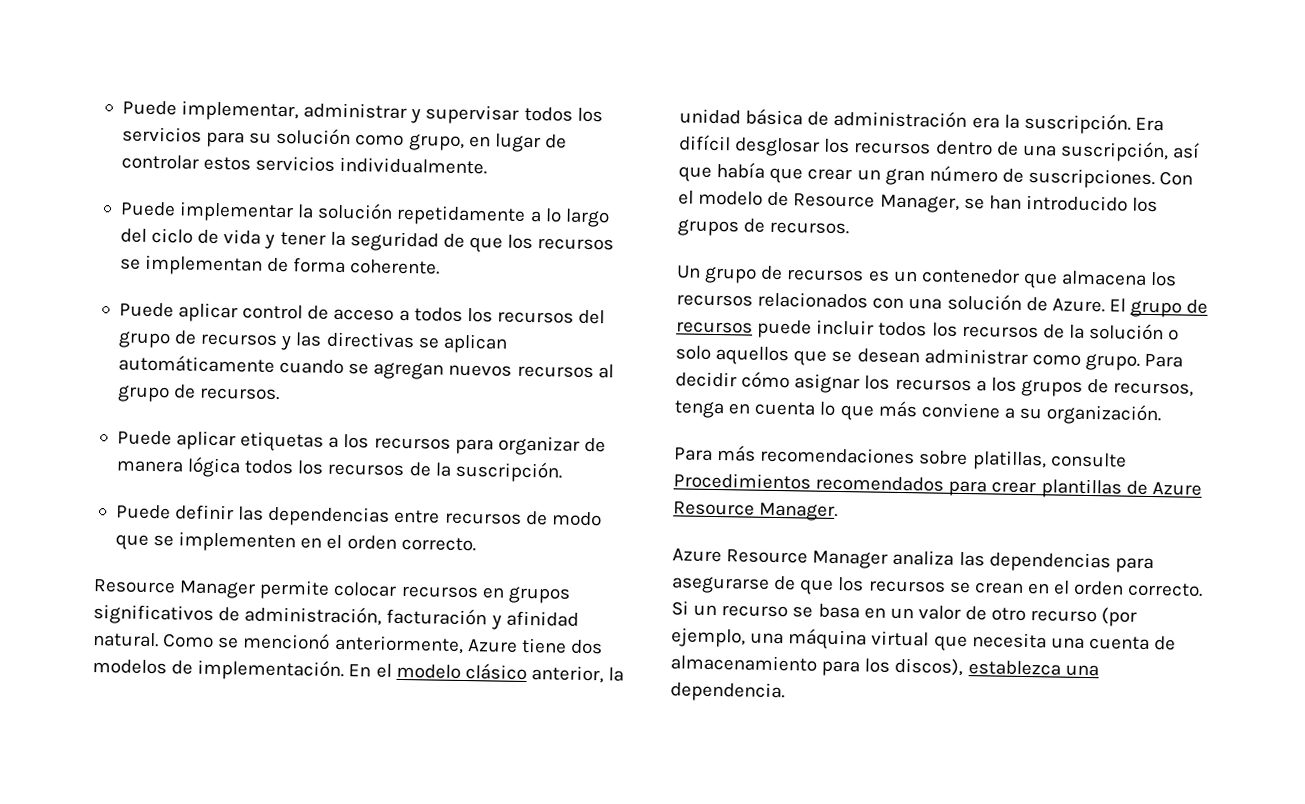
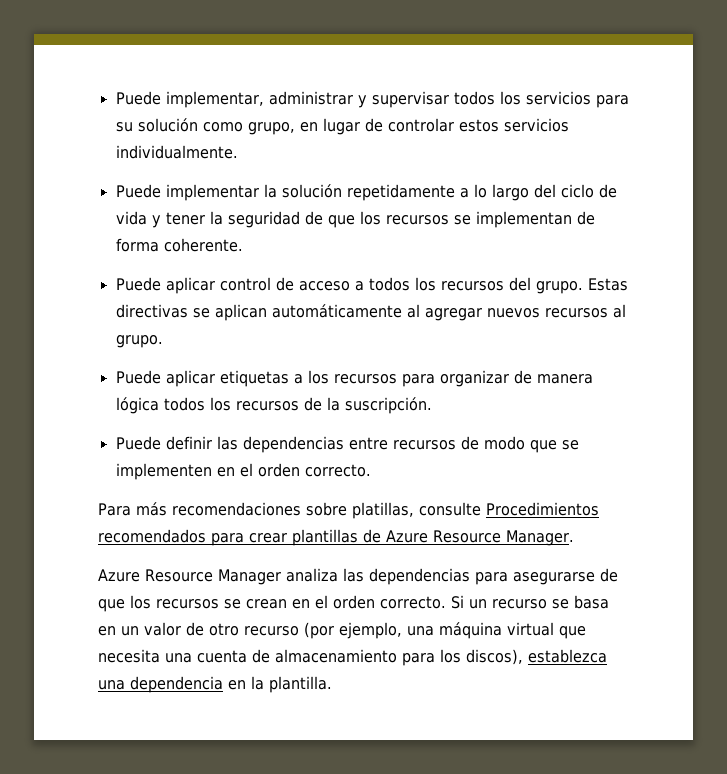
- Puede aplicar control de acceso a todos los recursos del grupo de recursos y las directivas se aplican automáticamente cuando se agregan nuevos recursos al grupo de recursos.
+ Puede aplicar control de acceso a todos los recursos del grupo. Estas directivas se aplican automáticamente al agregar nuevos recursos al grupo.
- Resource Manager permite colocar recursos en grupos significativos de administración, facturación y afinidad natural. Como se mencionó anteriormente, Azure tiene dos modelos de implementación. En el modelo clásico anterior, la unidad básica de administración era la suscripción. Era difícil desglosar los recursos dentro de una suscripción, así que había que crear un gran número de suscripciones. Con el modelo de Resource Manager, se han introducido los grupos de recursos.
- Un grupo de recursos es un contenedor que almacena los recursos relacionados con una solución de Azure. El grupo de recursos puede incluir todos los recursos de la solución o solo aquellos que se desean administrar como grupo. Para decidir cómo asignar los recursos a los grupos de recursos, tenga en cuenta lo que más conviene a su organización.
- Si un recurso se basa en un valor de otro recurso (por ejemplo, una máquina virtual que necesita una cuenta de almacenamiento para los discos), establezca una dependencia.
+ Si un recurso se basa en un valor de otro recurso (por ejemplo, una máquina virtual que necesita una cuenta de almacenamiento para los discos), establezca una dependencia en la plantilla.

